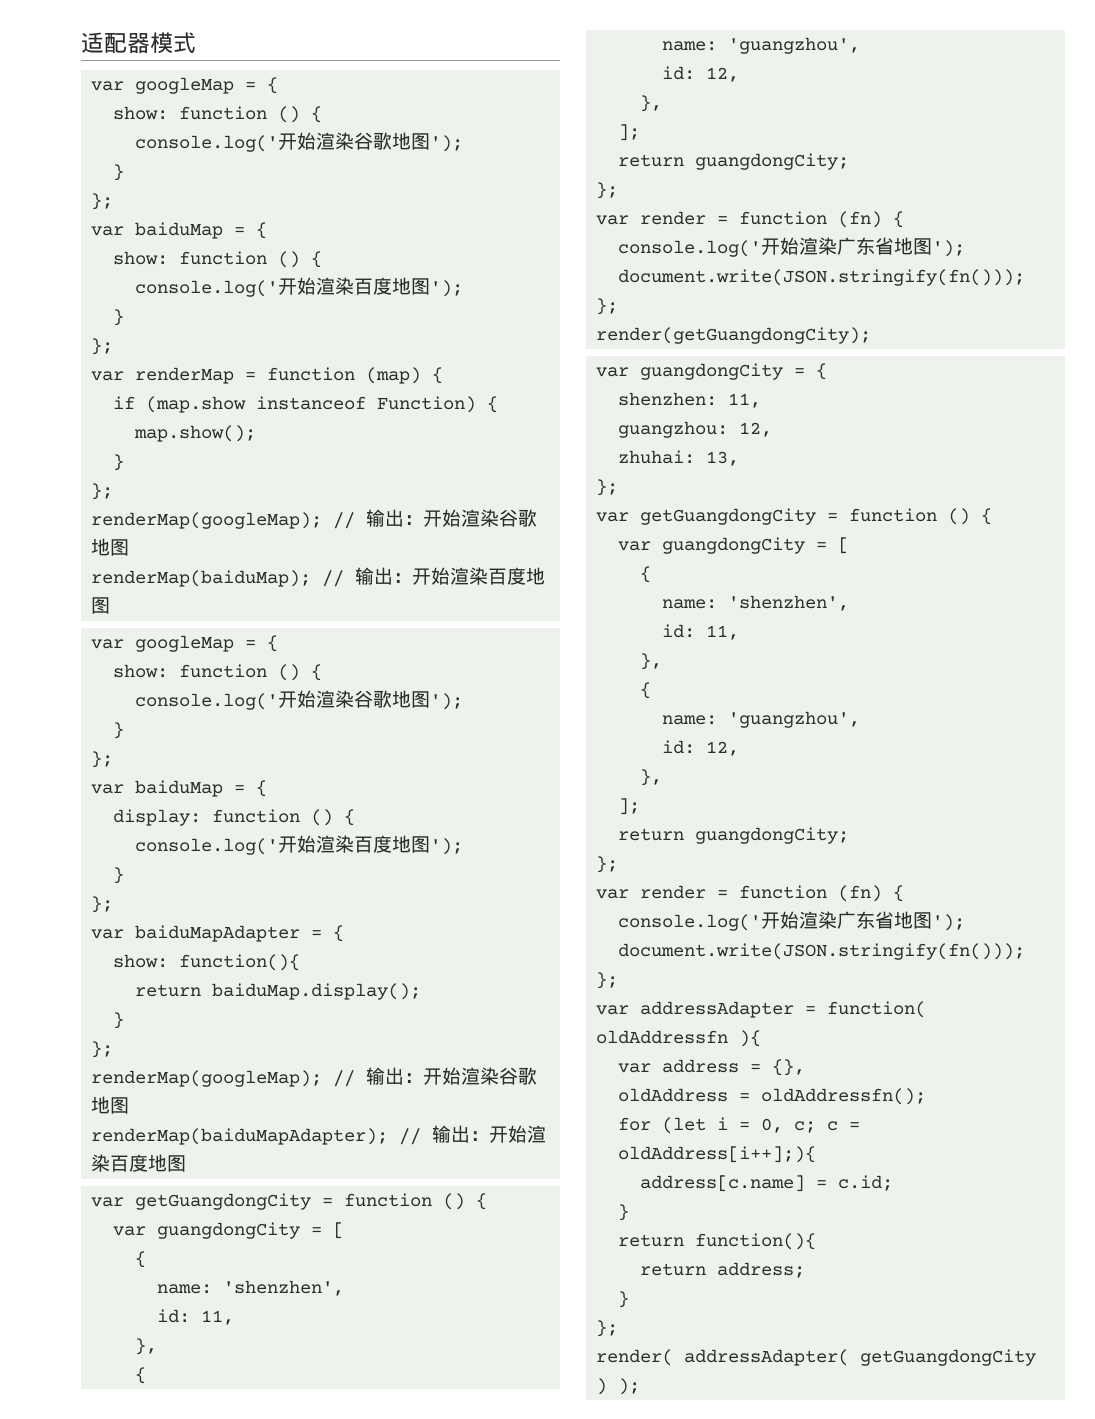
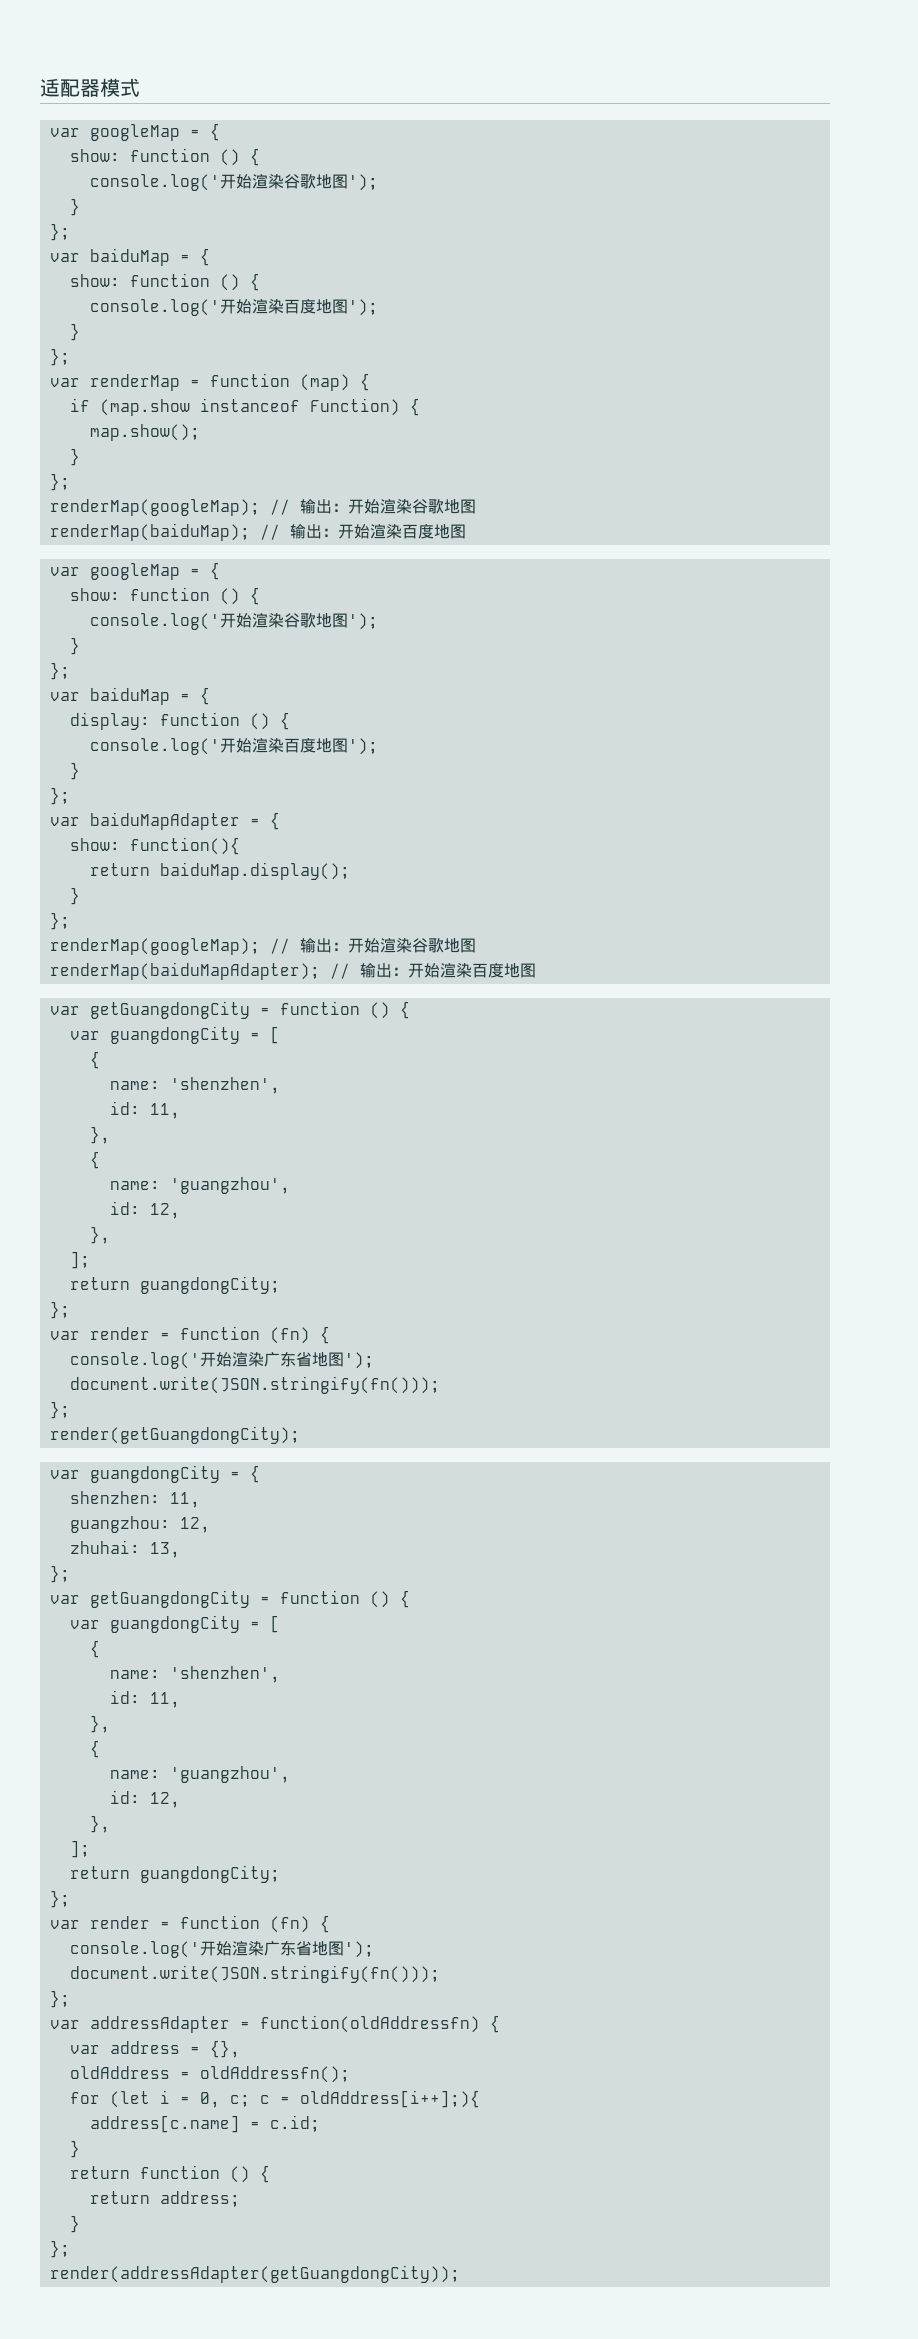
- var addressAdapter = function( oldAddressfn ){
+ var addressAdapter = function(oldAddressfn) {
- return function(){
+ return function () {
- render( addressAdapter( getGuangdongCity ) );
+ render(addressAdapter(getGuangdongCity));

